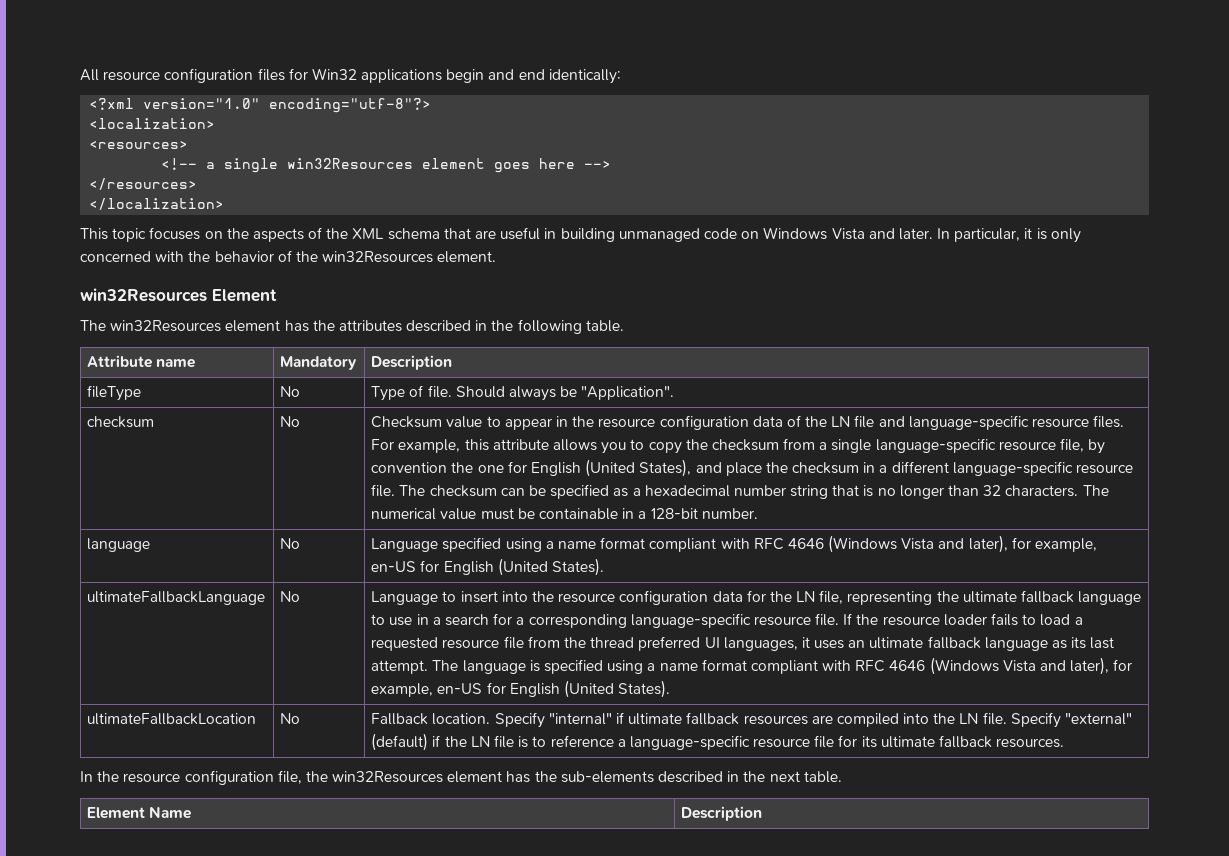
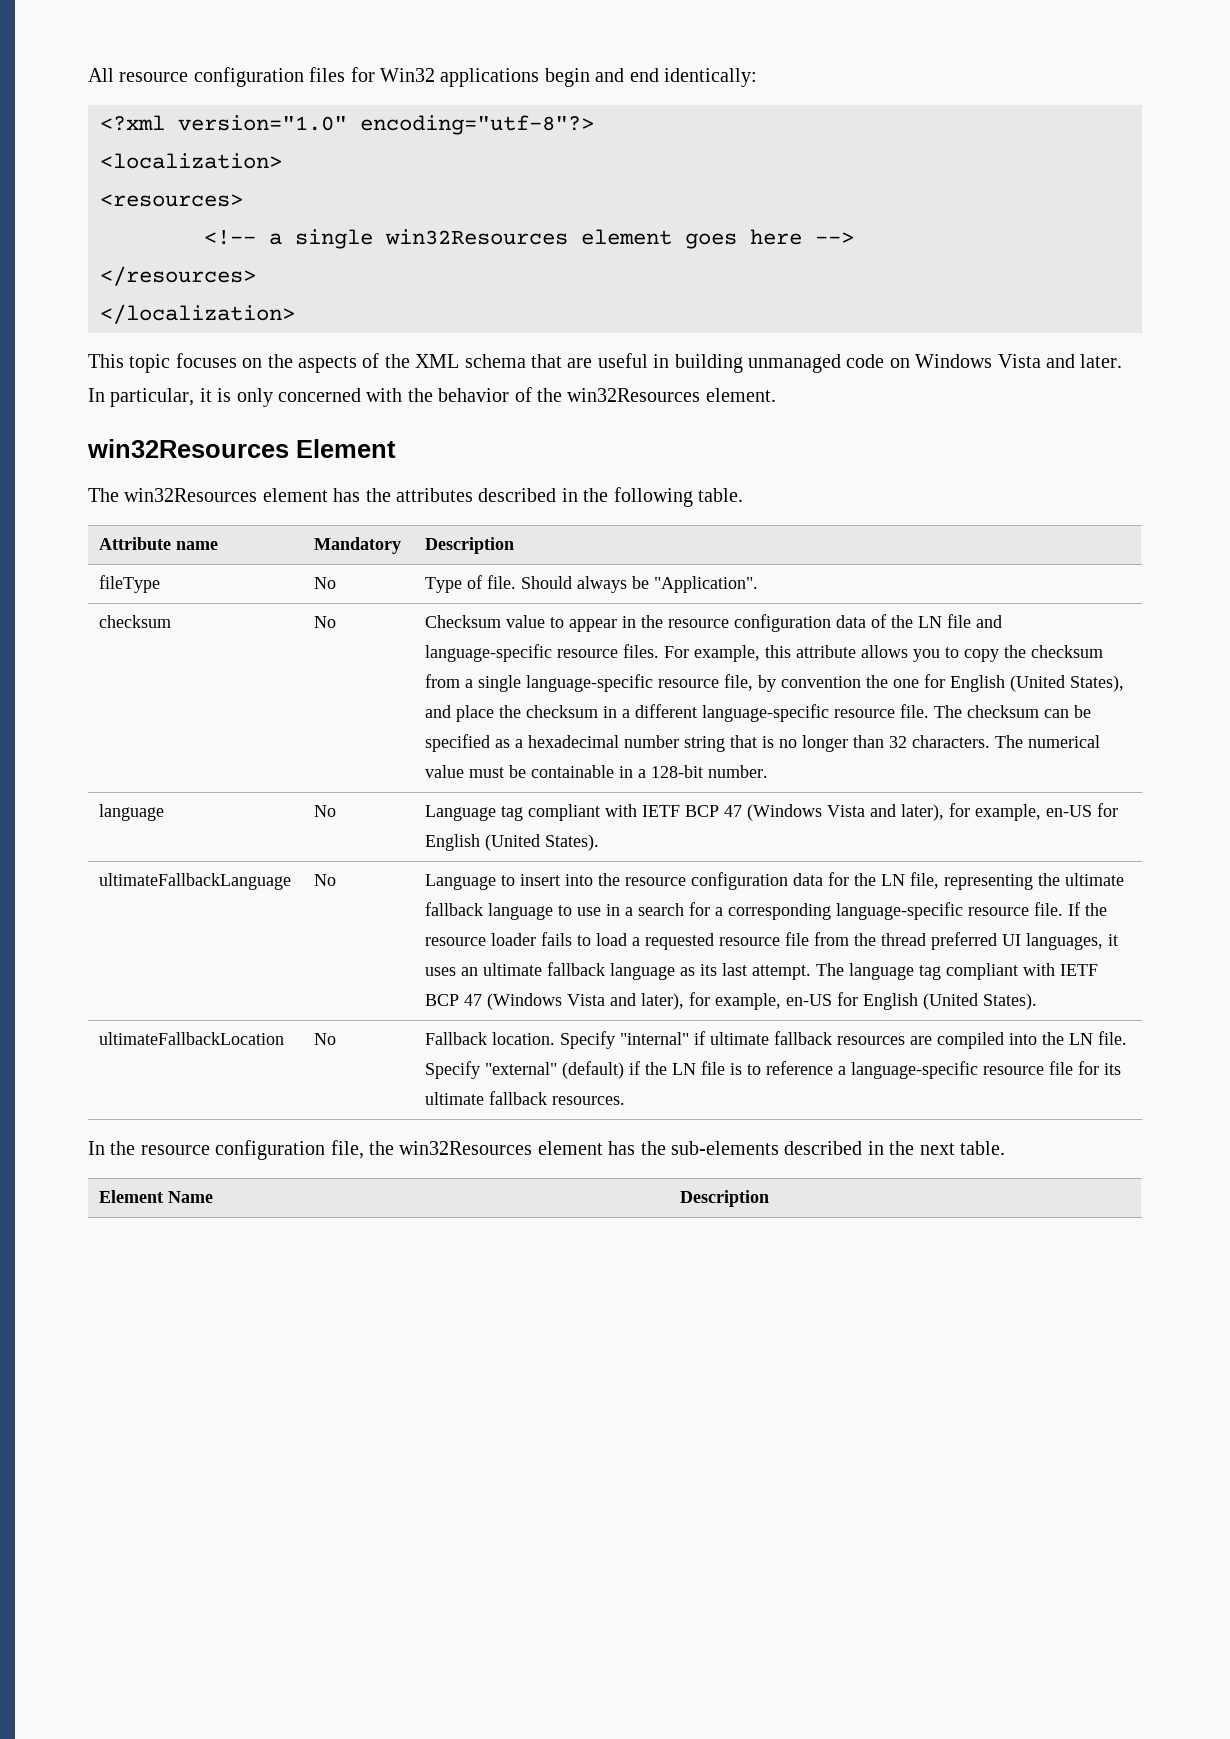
- language | No | Language specified using a name format compliant with RFC 4646 (Windows Vista and later), for example, en-US for English (United States).
+ language | No | Language tag compliant with IETF BCP 47 (Windows Vista and later), for example, en-US for English (United States).
- The language is specified using a name format compliant with RFC 4646 (Windows Vista and later), for example, en-US for English (United States).
+ The language tag compliant with IETF BCP 47 (Windows Vista and later), for example, en-US for English (United States).

